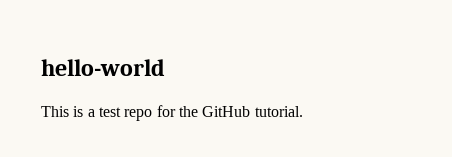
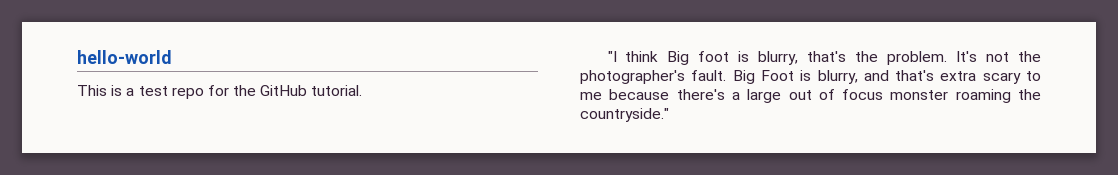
+ "I think Big foot is blurry, that's the problem. It's not the photographer's fault. Big Foot is blurry, and that's extra scary to me because there's a large out of focus monster roaming the countryside."

